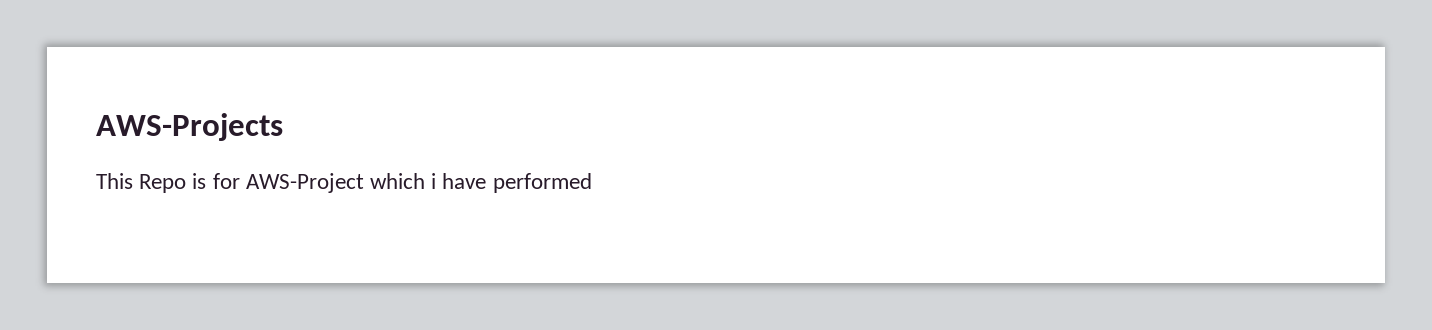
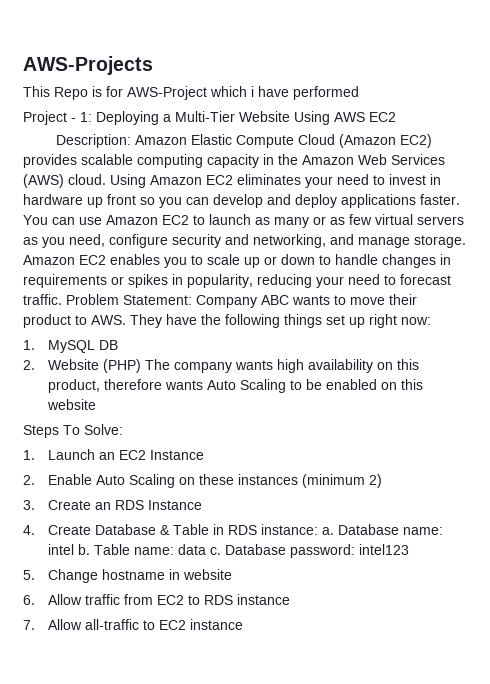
+ Project - 1: Deploying a Multi-Tier Website Using AWS EC2
+ Description: Amazon Elastic Compute Cloud (Amazon EC2) provides scalable computing capacity in the Amazon Web Services (AWS) cloud. Using Amazon EC2 eliminates your need to invest in hardware up front so you can develop and deploy applications faster. You can use Amazon EC2 to launch as many or as few virtual servers as you need, configure security and networking, and manage storage. Amazon EC2 enables you to scale up or down to handle changes in requirements or spikes in popularity, reducing your need to forecast traffic. Problem Statement: Company ABC wants to move their product to AWS. They have the following things set up right now:
+ 1. MySQL DB
+ 2. Website (PHP) The company wants high availability on this product, therefore wants Auto Scaling to be enabled on this website
+ Steps To Solve:
+ 1. Launch an EC2 Instance
+ 2. Enable Auto Scaling on these instances (minimum 2)
+ 3. Create an RDS Instance
+ 4. Create Database & Table in RDS instance: a. Database name: intel b. Table name: data c. Database password: intel123
+ 5. Change hostname in website
+ 6. Allow traffic from EC2 to RDS instance
+ 7. Allow all-traffic to EC2 instance

